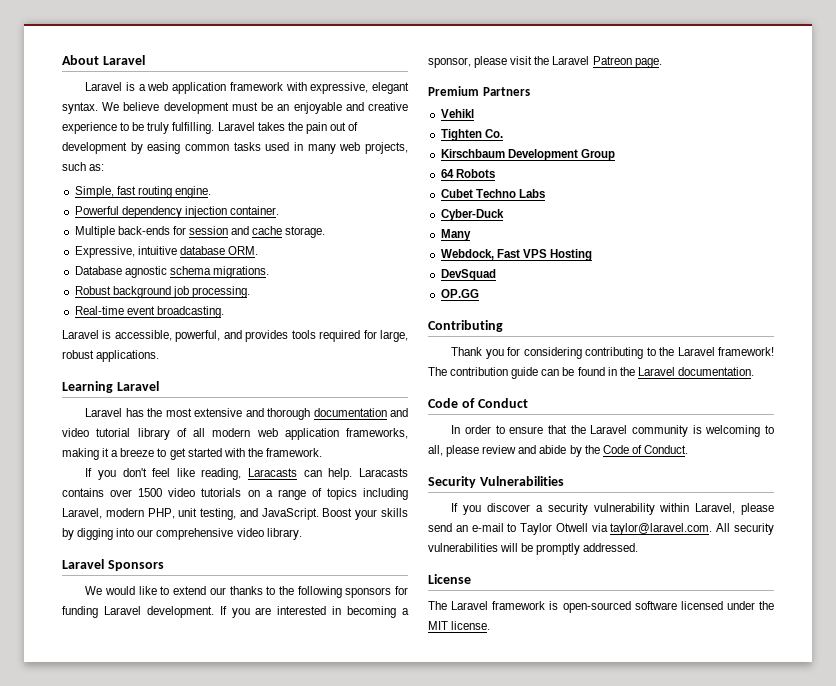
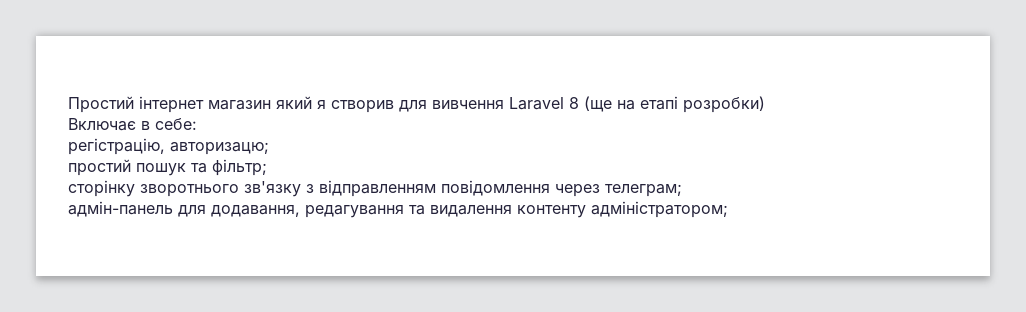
- About Laravel
- Laravel is a web application framework with expressive, elegant syntax. We believe development must be an enjoyable and creative experience to be truly fulfilling. Laravel takes the pain out of development by easing common tasks used in many web projects, such as:
- Simple, fast routing engine.
- Powerful dependency injection container.
- Multiple back-ends for session and cache storage.
- Expressive, intuitive database ORM.
- Database agnostic schema migrations.
- Robust background job processing.
- Real-time event broadcasting.
- Laravel is accessible, powerful, and provides tools required for large, robust applications.
- Learning Laravel
- Laravel has the most extensive and thorough documentation and video tutorial library of all modern web application frameworks, making it a breeze to get started with the framework.
- If you don't feel like reading, Laracasts can help. Laracasts contains over 1500 video tutorials on a range of topics including Laravel, modern PHP, unit testing, and JavaScript. Boost your skills by digging into our comprehensive video library.
- Laravel Sponsors
- We would like to extend our thanks to the following sponsors for funding Laravel development. If you are interested in becoming a sponsor, please visit the Laravel Patreon page.
- Premium Partners
- Vehikl
- Tighten Co.
- Kirschbaum Development Group
- 64 Robots
- Cubet Techno Labs
- Cyber-Duck
- Many
- Webdock, Fast VPS Hosting
- DevSquad
- OP.GG
- Contributing
- Thank you for considering contributing to the Laravel framework! The contribution guide can be found in the Laravel documentation.
- Code of Conduct
- In order to ensure that the Laravel community is welcoming to all, please review and abide by the Code of Conduct.
- Security Vulnerabilities
- If you discover a security vulnerability within Laravel, please send an e-mail to Taylor Otwell via taylor@laravel.com. All security vulnerabilities will be promptly addressed.
- License
- The Laravel framework is open-sourced software licensed under the MIT license.
+ Простий інтернет магазин який я створив для вивчення Laravel 8 (ще на етапі розробки)
+ Включає в себе:
+ регістрацію, авторизацю;
+ простий пошук та фільтр;
+ сторінку зворотнього зв'язку з відправленням повідомлення через телеграм;
+ адмін-панель для додавання, редагування та видалення контенту адміністратором;

